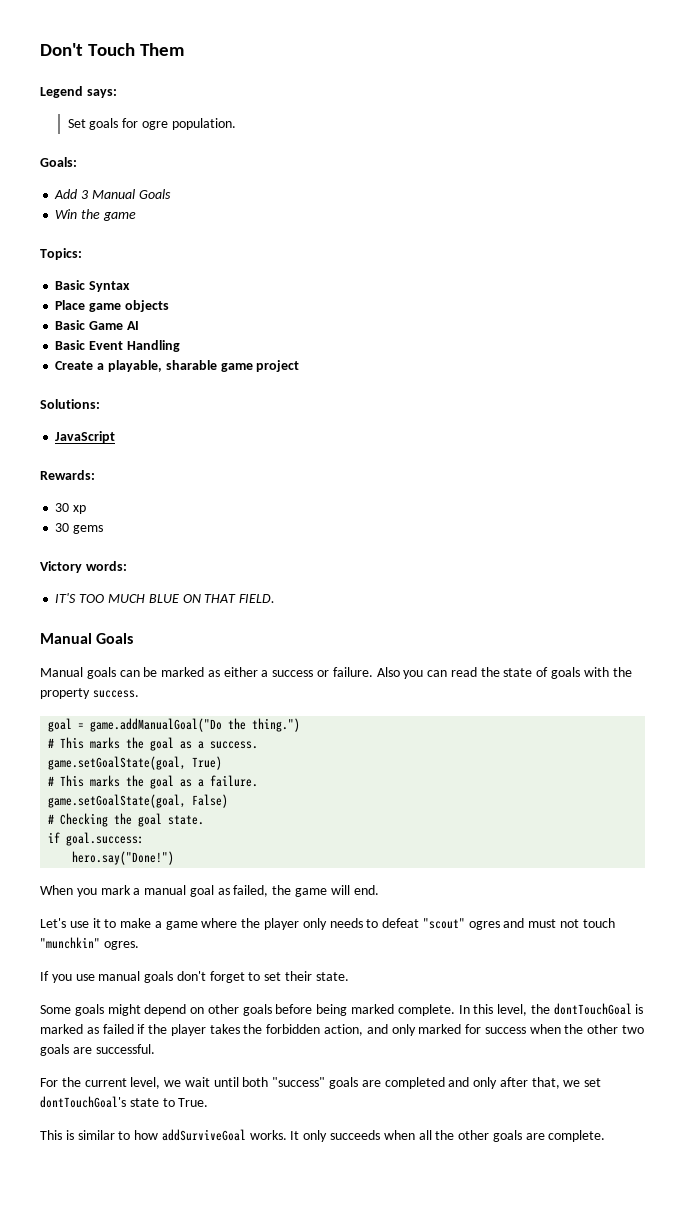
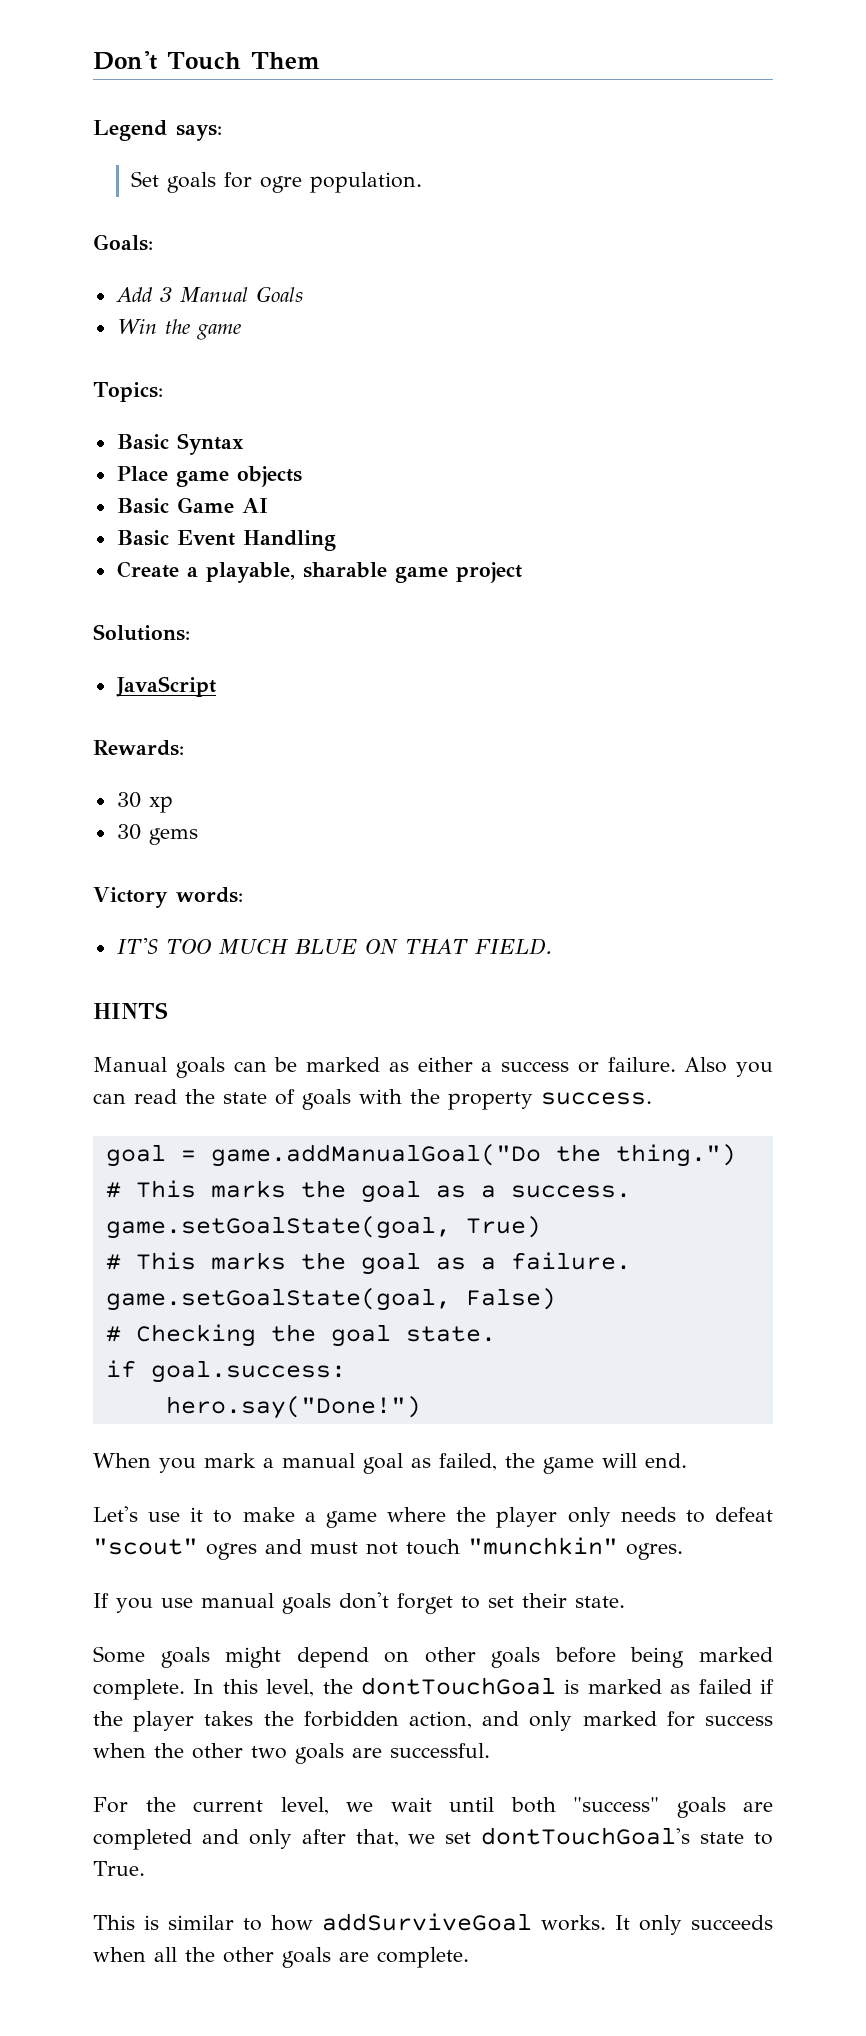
  IT'S TOO MUCH BLUE ON THAT FIELD.
- Manual Goals
+ HINTS

